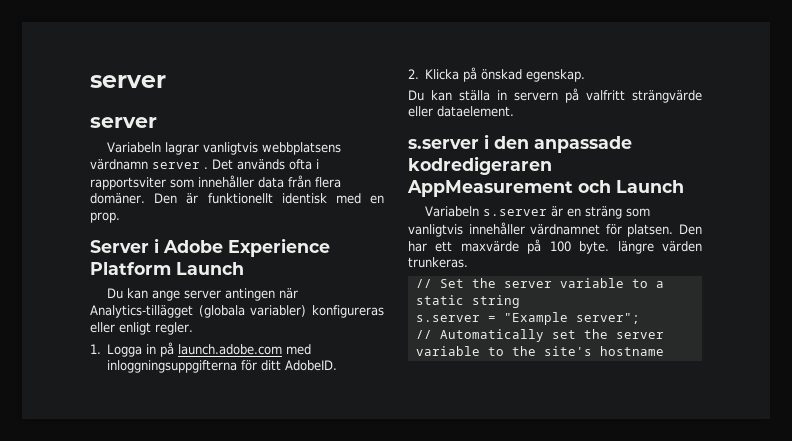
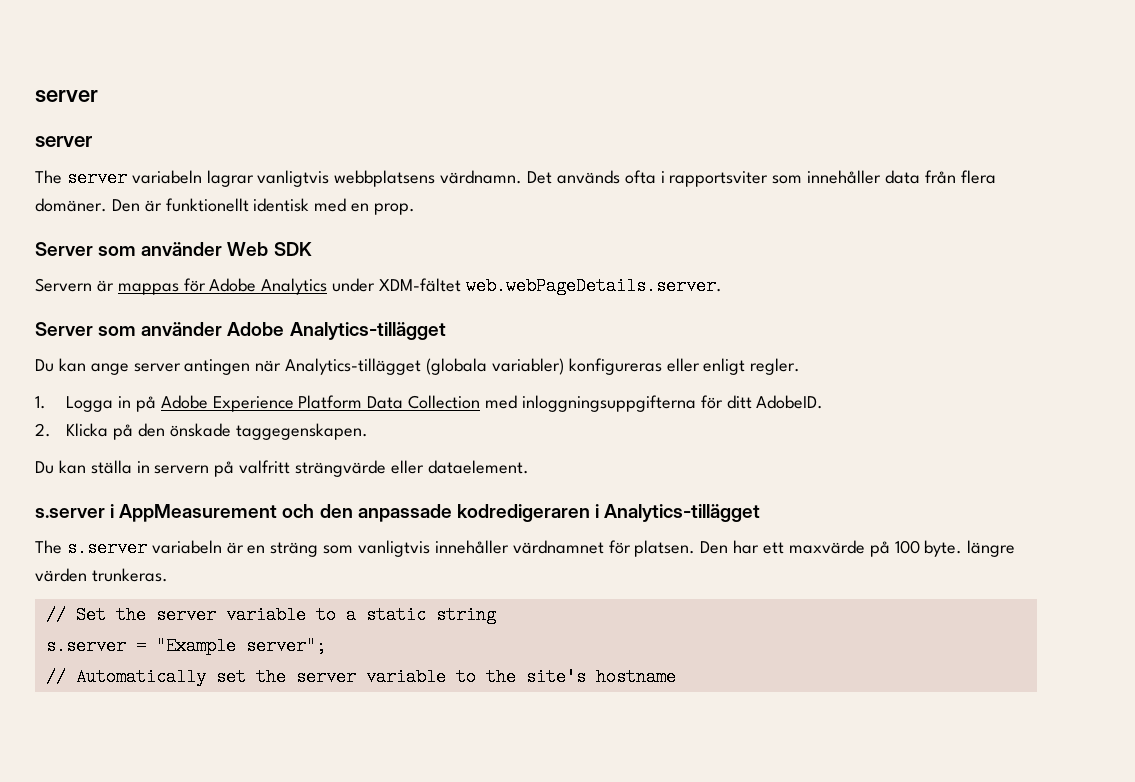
- Variabeln lagrar vanligtvis webbplatsens värdnamn server .
+ The server variabeln lagrar vanligtvis webbplatsens värdnamn.
- Server i Adobe Experience Platform Launch
+ Server som använder Web SDK
+ Servern är mappas för Adobe Analytics under XDM-fältet web.webPageDetails.server.
+ Server som använder Adobe Analytics-tillägget
- 1. Logga in på launch.adobe.com med inloggningsuppgifterna för ditt AdobeID.
+ 1. Logga in på Adobe Experience Platform Data Collection med inloggningsuppgifterna för ditt AdobeID.
- 2. Klicka på önskad egenskap.
+ 2. Klicka på den önskade taggegenskapen.
- s.server i den anpassade kodredigeraren AppMeasurement och Launch
- Variabeln s.server är en sträng som vanligtvis innehåller värdnamnet för platsen.
+ s.server i AppMeasurement och den anpassade kodredigeraren i Analytics-tillägget
+ The s.server variabeln är en sträng som vanligtvis innehåller värdnamnet för platsen.

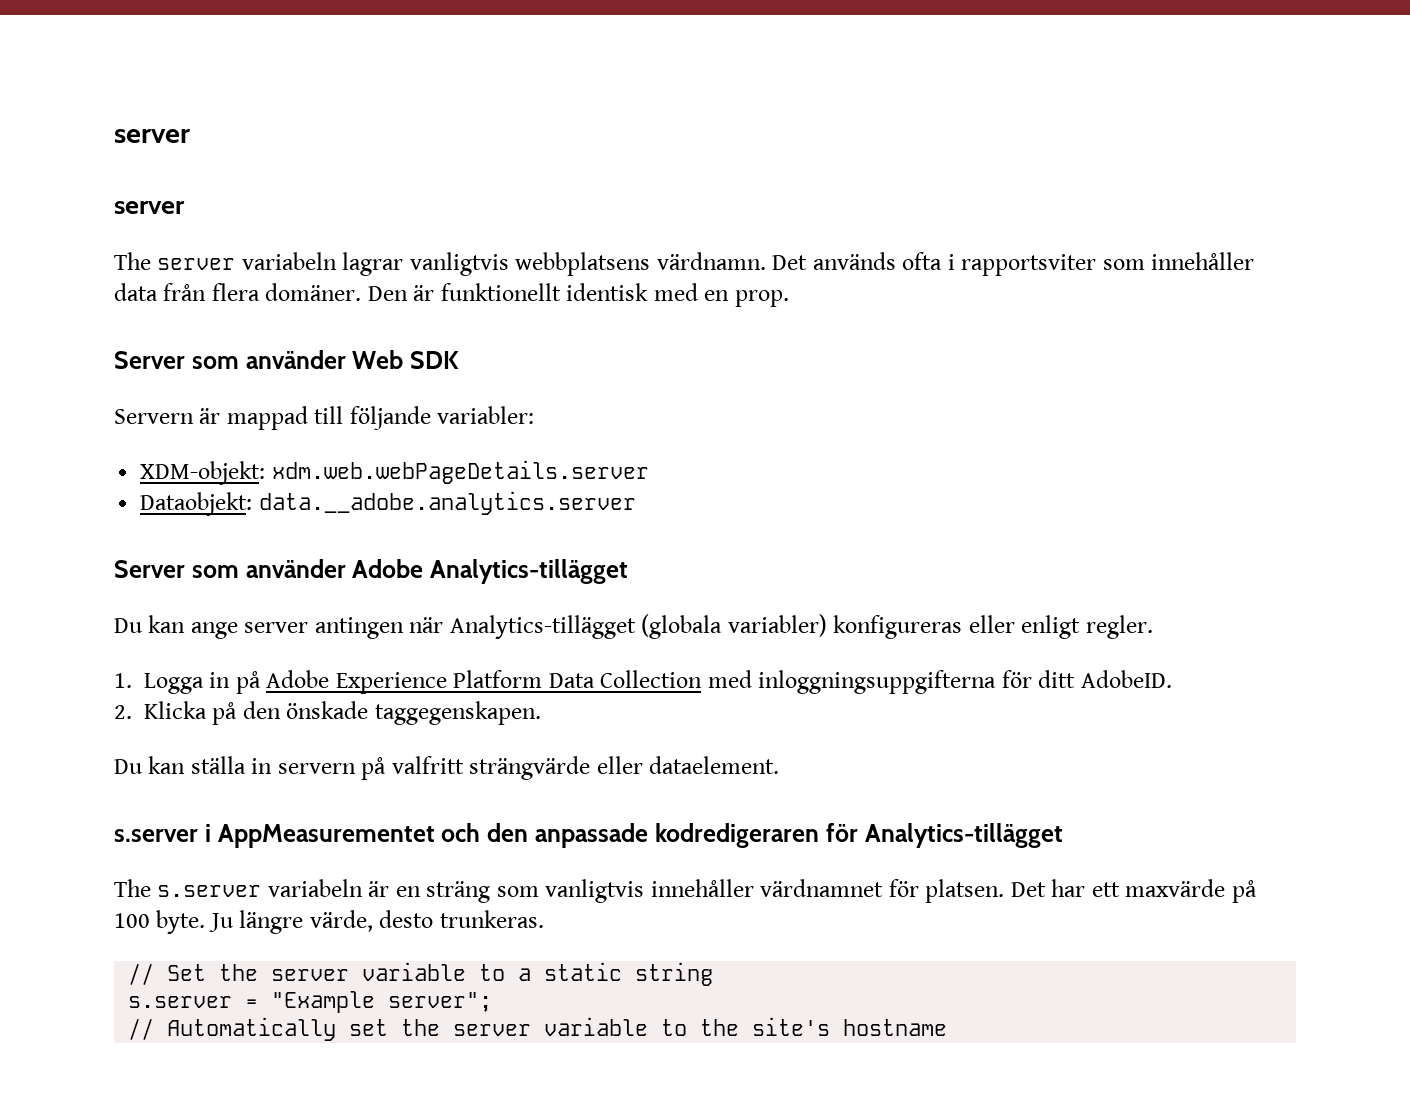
- Servern är mappas för Adobe Analytics under XDM-fältet web.webPageDetails.server.
+ Servern är mappad till följande variabler:
+ XDM-objekt: xdm.web.webPageDetails.server
+ Dataobjekt: data.__adobe.analytics.server
- s.server i AppMeasurement och den anpassade kodredigeraren i Analytics-tillägget
+ s.server i AppMeasurementet och den anpassade kodredigeraren för Analytics-tillägget
- Den har ett maxvärde på 100 byte. längre värden trunkeras.
+ Det har ett maxvärde på 100 byte. Ju längre värde, desto trunkeras.

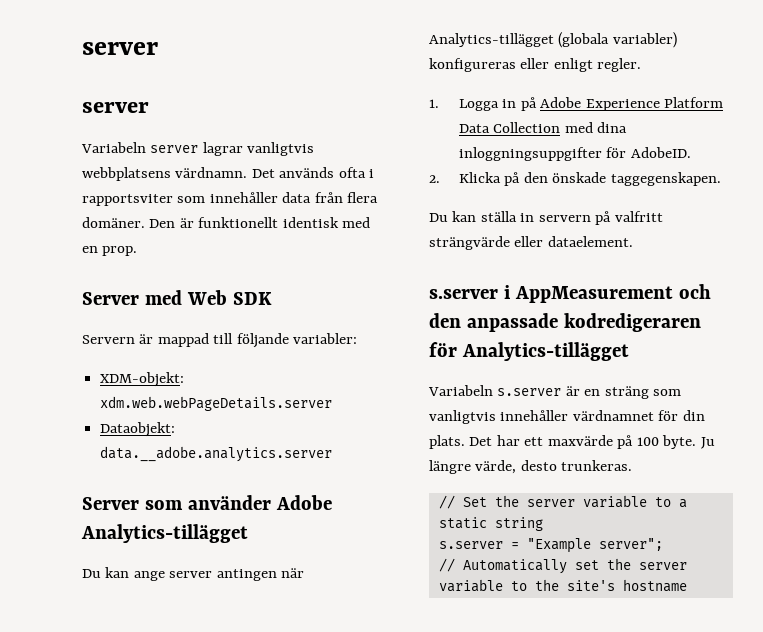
- The server variabeln lagrar vanligtvis webbplatsens värdnamn.
+ Variabeln server lagrar vanligtvis webbplatsens värdnamn.
- Server som använder Web SDK
+ Server med Web SDK
- 1. Logga in på Adobe Experience Platform Data Collection med inloggningsuppgifterna för ditt AdobeID.
+ 1. Logga in på Adobe Experience Platform Data Collection med dina inloggningsuppgifter för AdobeID.
- s.server i AppMeasurementet och den anpassade kodredigeraren för Analytics-tillägget
+ s.server i AppMeasurement och den anpassade kodredigeraren för Analytics-tillägget
- The s.server variabeln är en sträng som vanligtvis innehåller värdnamnet för platsen.
+ Variabeln s.server är en sträng som vanligtvis innehåller värdnamnet för din plats.

